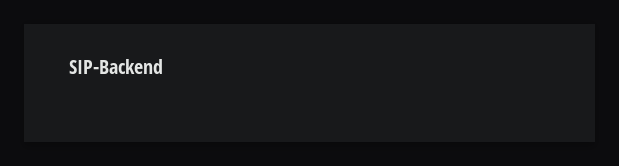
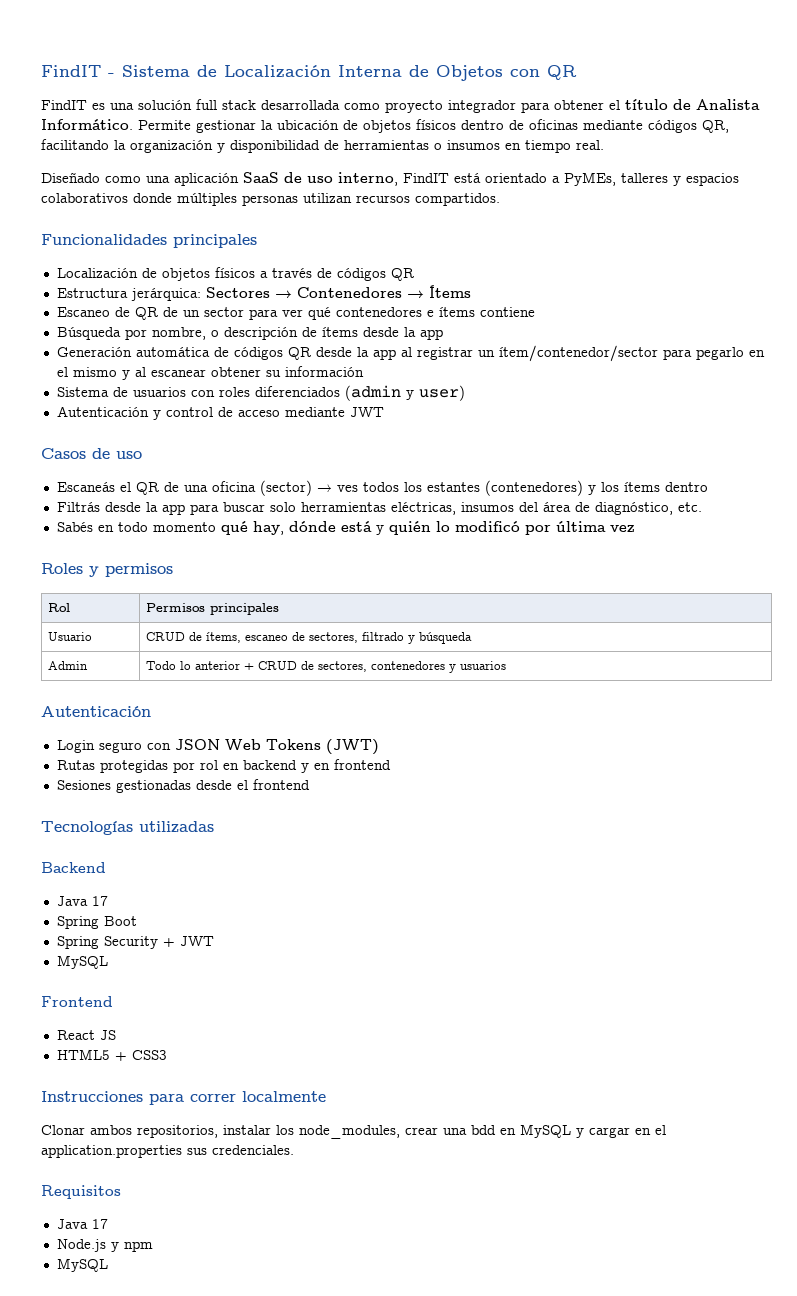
- SIP-Backend
+ FindIT - Sistema de Localización Interna de Objetos con QR
+ FindIT es una solución full stack desarrollada como proyecto integrador para obtener el título de Analista Informático. Permite gestionar la ubicación de objetos físicos dentro de oficinas mediante códigos QR, facilitando la organización y disponibilidad de herramientas o insumos en tiempo real.
+ Diseñado como una aplicación SaaS de uso interno, FindIT está orientado a PyMEs, talleres y espacios colaborativos donde múltiples personas utilizan recursos compartidos.
+ Funcionalidades principales
+ Localización de objetos físicos a través de códigos QR
+ Estructura jerárquica: Sectores → Contenedores → Ítems
+ Escaneo de QR de un sector para ver qué contenedores e ítems contiene
+ Búsqueda por nombre, o descripción de ítems desde la app
+ Generación automática de códigos QR desde la app al registrar un ítem/contenedor/sector para pegarlo en el mismo y al escanear obtener su información
+ Sistema de usuarios con roles diferenciados (admin y user)
+ Autenticación y control de acceso mediante JWT
+ Casos de uso
+ Escaneás el QR de una oficina (sector) → ves todos los estantes (contenedores) y los ítems dentro
+ Filtrás desde la app para buscar solo herramientas eléctricas, insumos del área de diagnóstico, etc.
+ Sabés en todo momento qué hay, dónde está y quién lo modificó por última vez
+ Roles y permisos
+ Rol | Permisos principales
+ Usuario | CRUD de ítems, escaneo de sectores, filtrado y búsqueda
+ Admin | Todo lo anterior + CRUD de sectores, contenedores y usuarios
+ Autenticación
+ Login seguro con JSON Web Tokens (JWT)
+ Rutas protegidas por rol en backend y en frontend
+ Sesiones gestionadas desde el frontend
+ Tecnologías utilizadas
+ Backend
+ Java 17
+ Spring Boot
+ Spring Security + JWT
+ MySQL
+ Frontend
+ React JS
+ HTML5 + CSS3
+ Instrucciones para correr localmente
+ Clonar ambos repositorios, instalar los node_modules, crear una bdd en MySQL y cargar en el application.properties sus credenciales.
+ Requisitos
+ Java 17
+ Node.js y npm
+ MySQL

